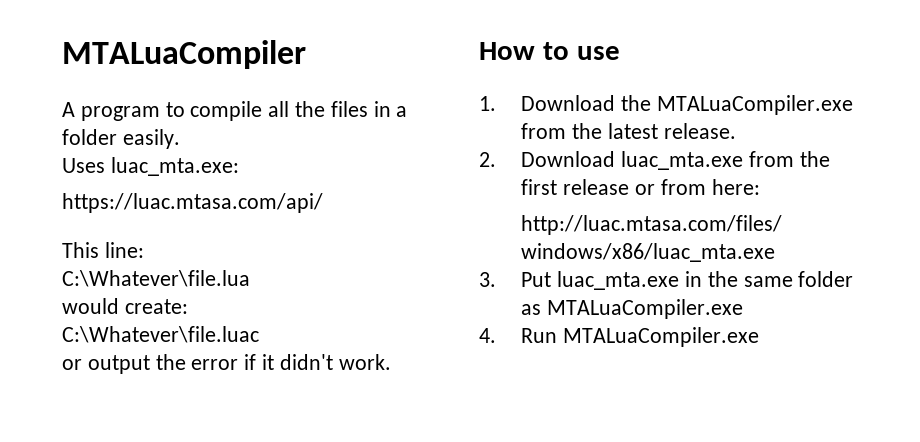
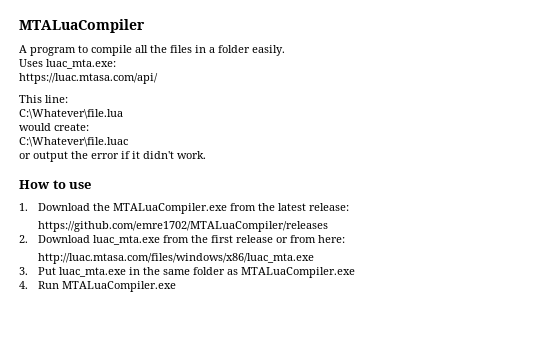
- 1. Download the MTALuaCompiler.exe from the latest release.
+ 1. Download the MTALuaCompiler.exe from the latest release:
+ https://github.com/emre1702/MTALuaCompiler/releases

